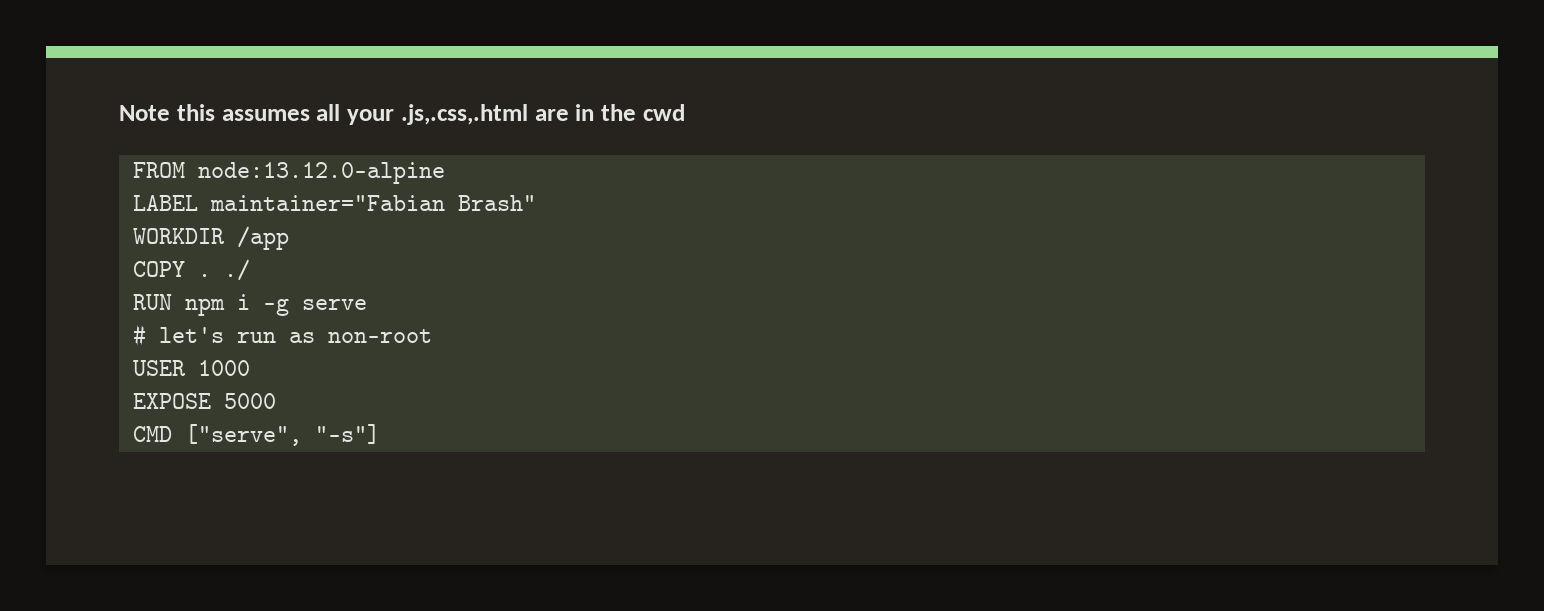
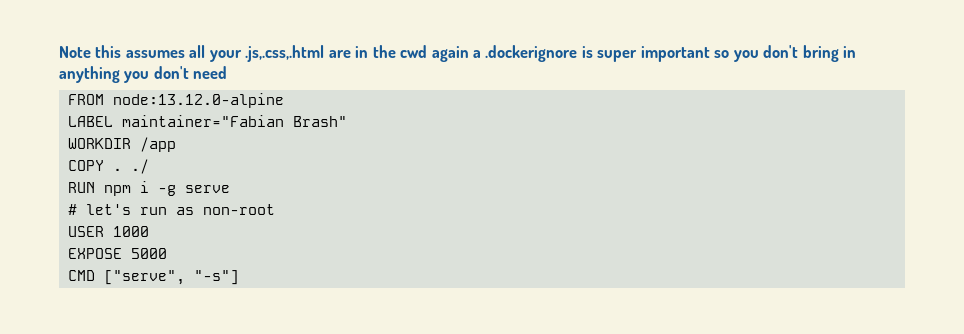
- Note this assumes all your .js,.css,.html are in the cwd
+ Note this assumes all your .js,.css,.html are in the cwd again a .dockerignore is super important so you don't bring in anything you don't need

